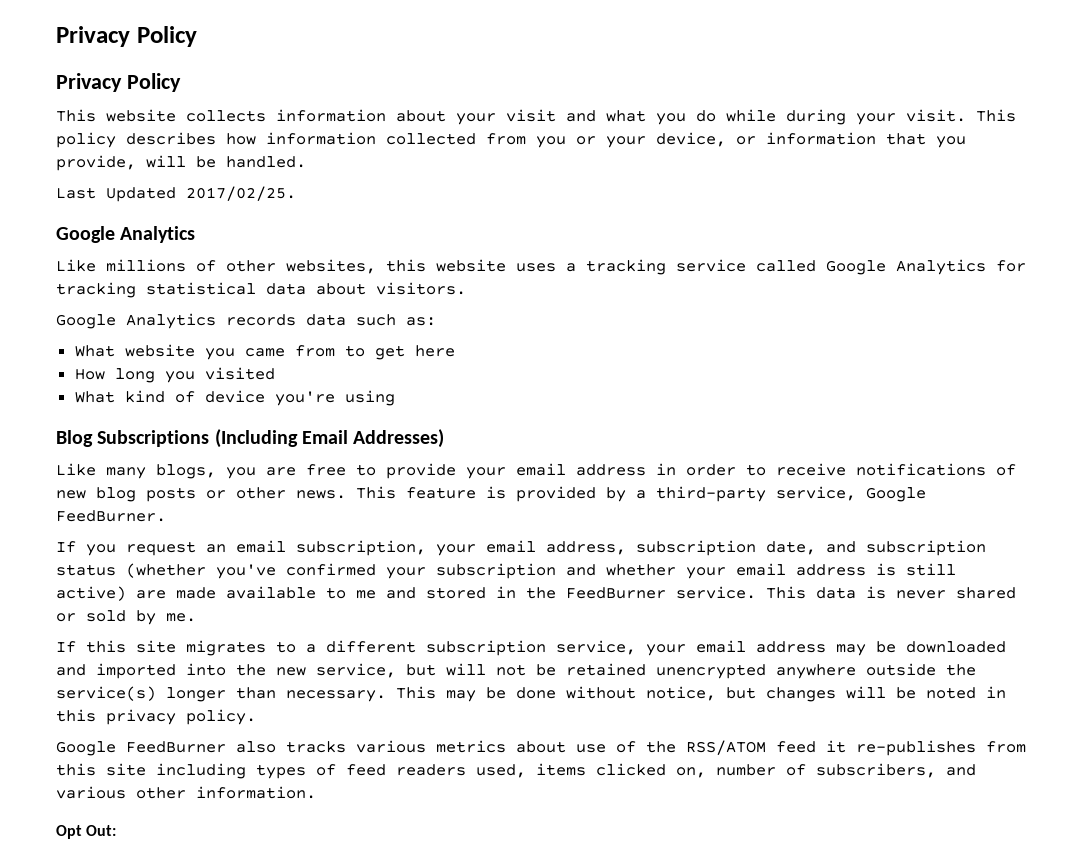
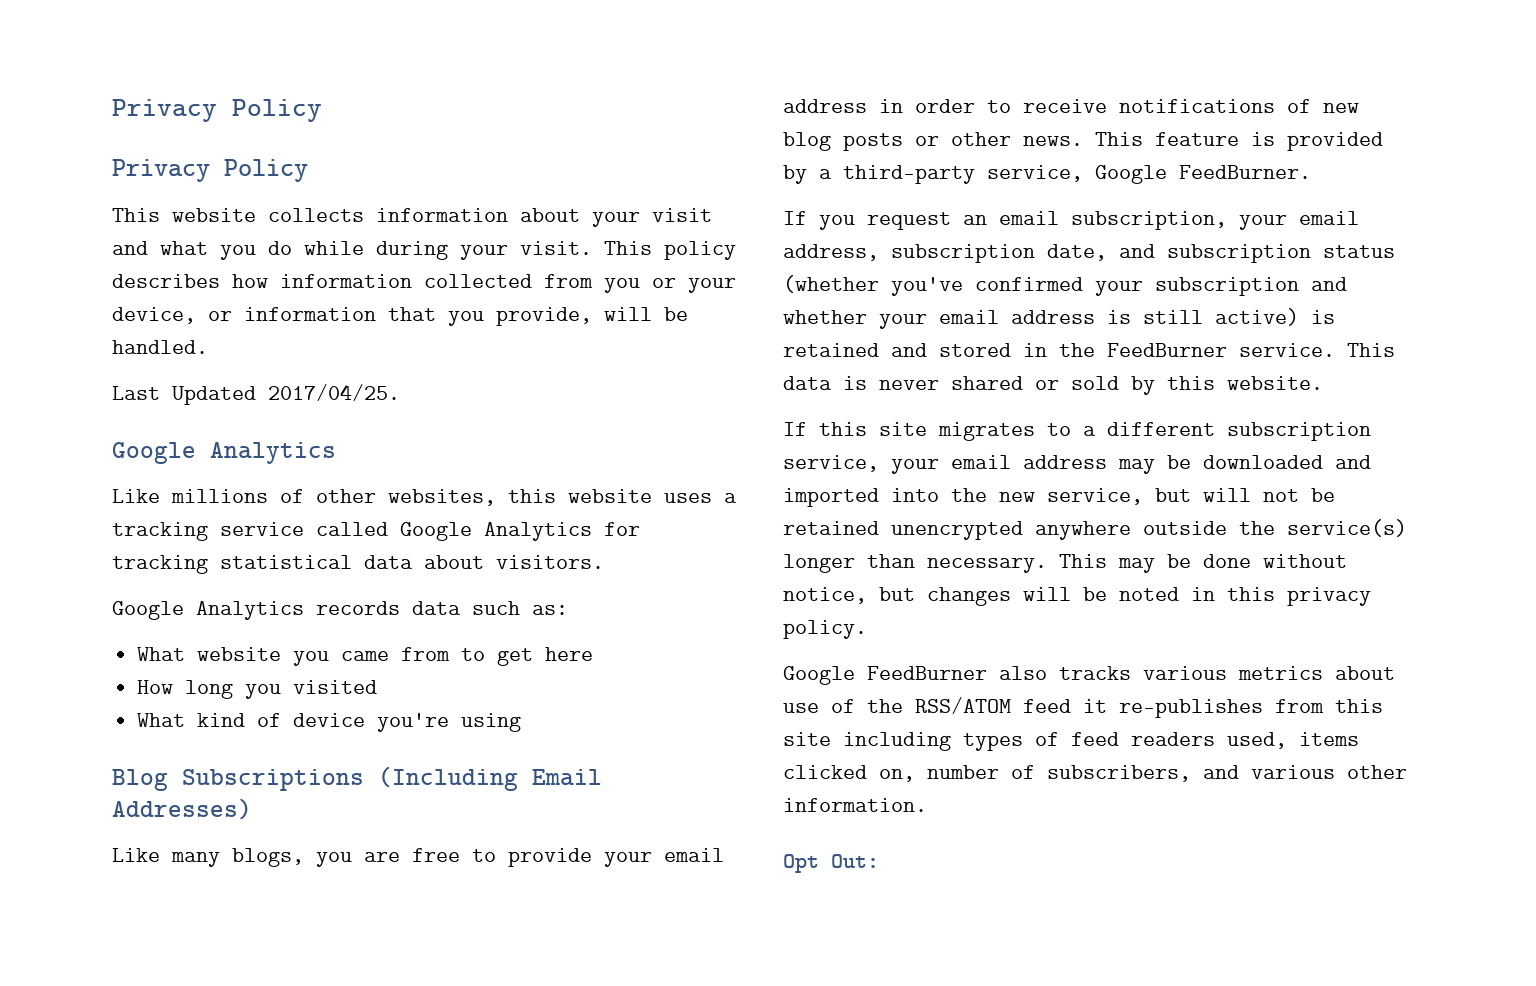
- Last Updated 2017/02/25.
+ Last Updated 2017/04/25.
- If you request an email subscription, your email address, subscription date, and subscription status (whether you've confirmed your subscription and whether your email address is still active) are made available to me and stored in the FeedBurner service.
+ If you request an email subscription, your email address, subscription date, and subscription status (whether you've confirmed your subscription and whether your email address is still active) is retained and stored in the FeedBurner service.
- This data is never shared or sold by me.
+ This data is never shared or sold by this website.

